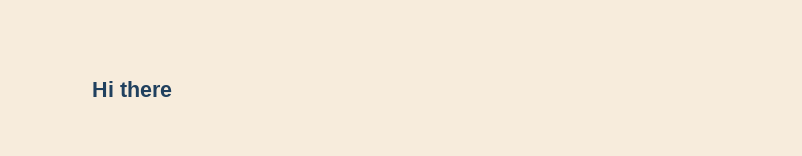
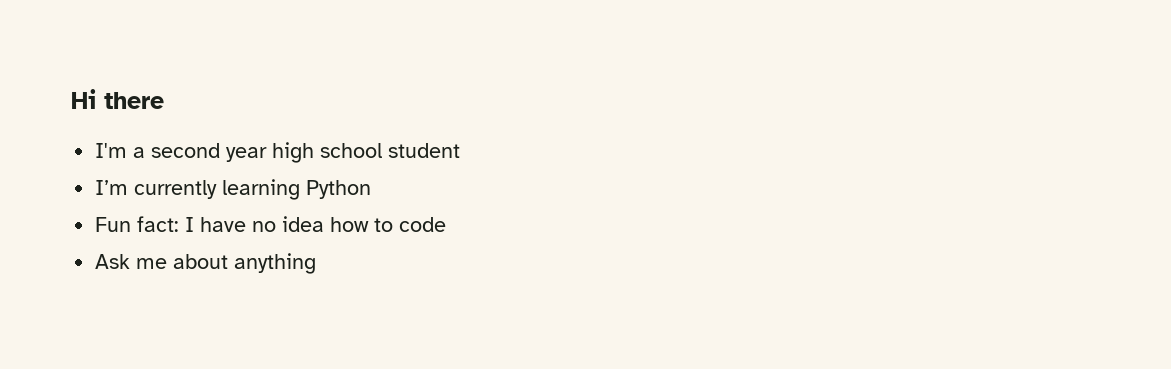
+ I'm a second year high school student
+ I’m currently learning Python
+ Fun fact: I have no idea how to code
+ Ask me about anything

